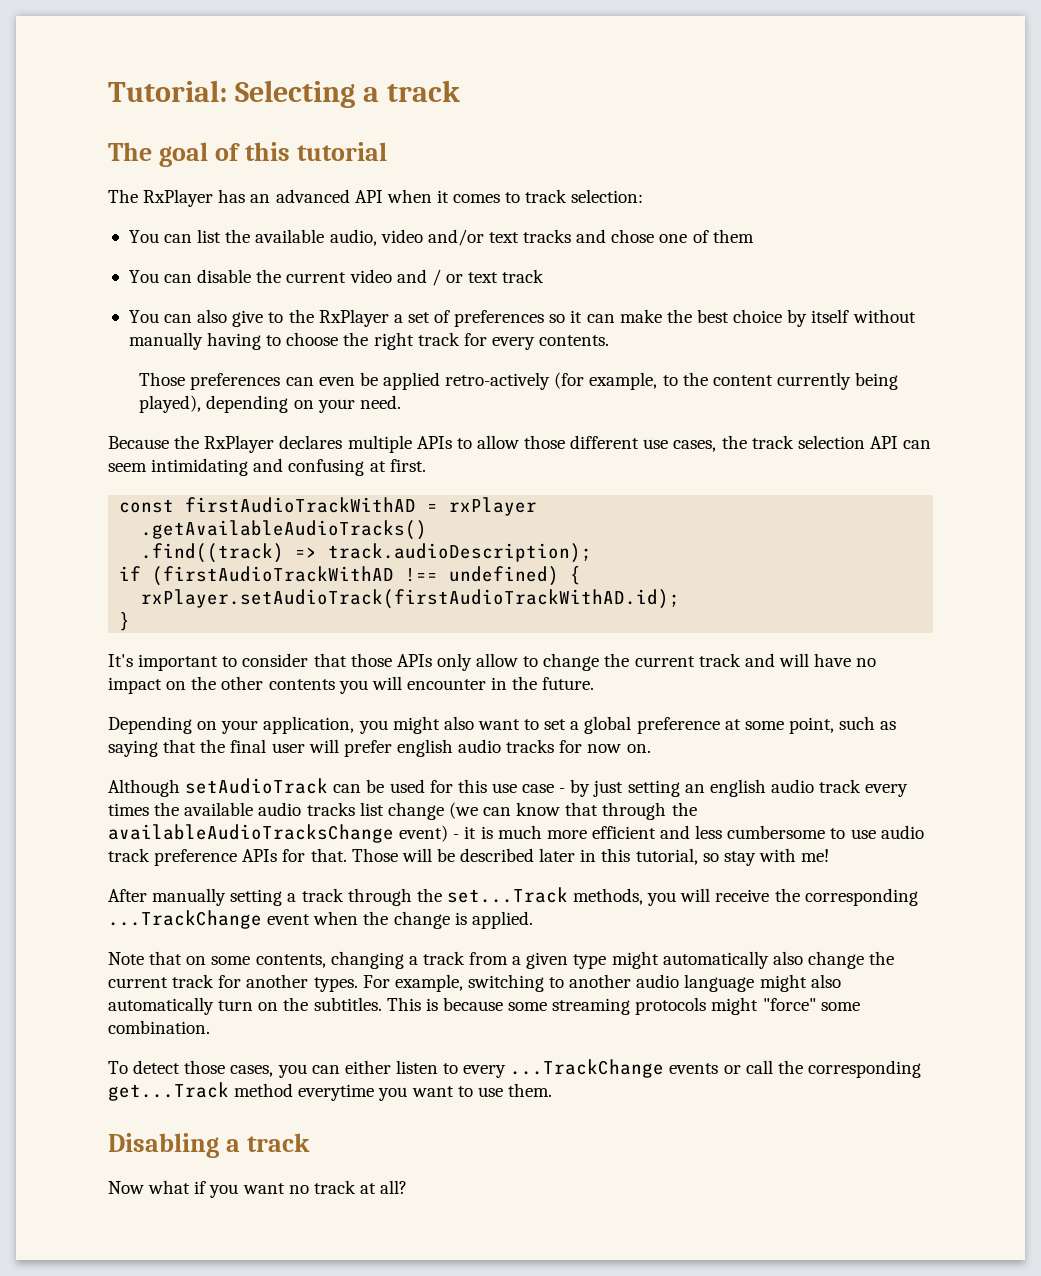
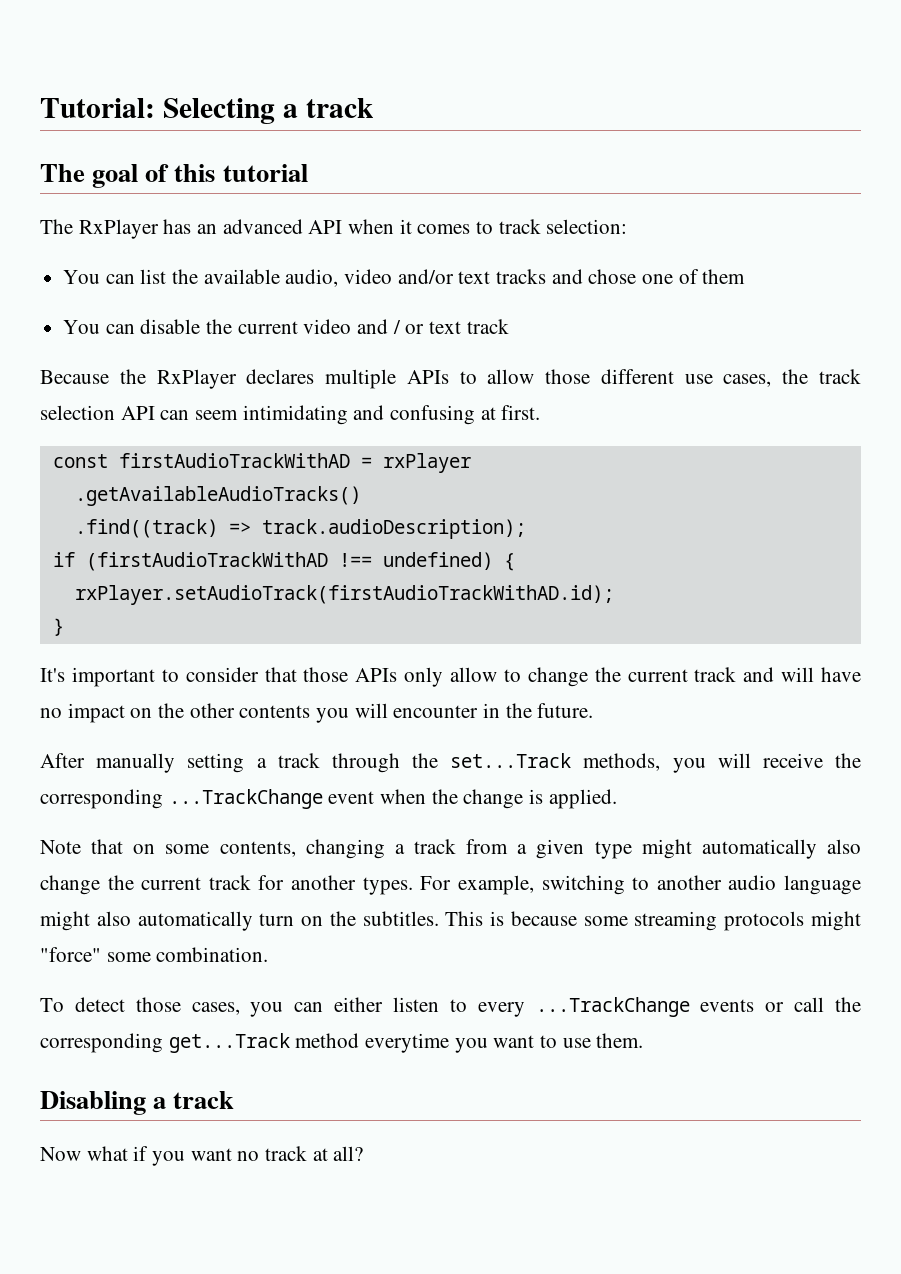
- You can also give to the RxPlayer a set of preferences so it can make the best choice by itself without manually having to choose the right track for every contents.
- Those preferences can even be applied retro-actively (for example, to the content currently being played), depending on your need.
- Depending on your application, you might also want to set a global preference at some point, such as saying that the final user will prefer english audio tracks for now on.
- Although setAudioTrack can be used for this use case - by just setting an english audio track every times the available audio tracks list change (we can know that through the availableAudioTracksChange event) - it is much more efficient and less cumbersome to use audio track preference APIs for that. Those will be described later in this tutorial, so stay with me!

